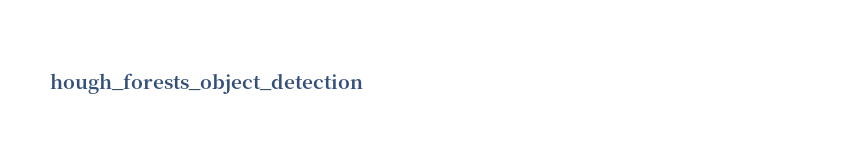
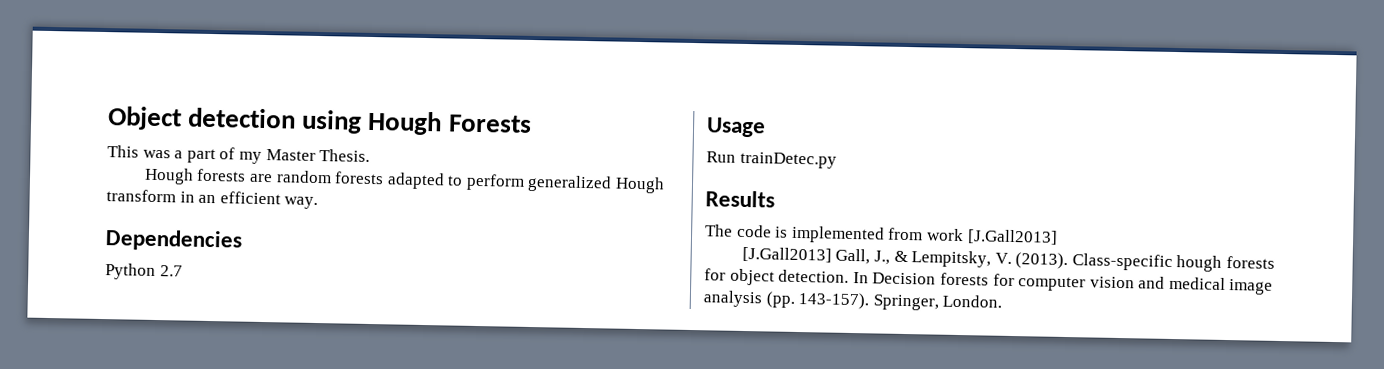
- hough_forests_object_detection
+ Object detection using Hough Forests
+ This was a part of my Master Thesis.
+ Hough forests are random forests adapted to perform generalized Hough transform in an efficient way.
+ Dependencies
+ Python 2.7
+ Usage
+ Run trainDetec.py
+ Results
+ The code is implemented from work [J.Gall2013]
+ [J.Gall2013] Gall, J., & Lempitsky, V. (2013). Class-specific hough forests for object detection. In Decision forests for computer vision and medical image analysis (pp. 143-157). Springer, London.

